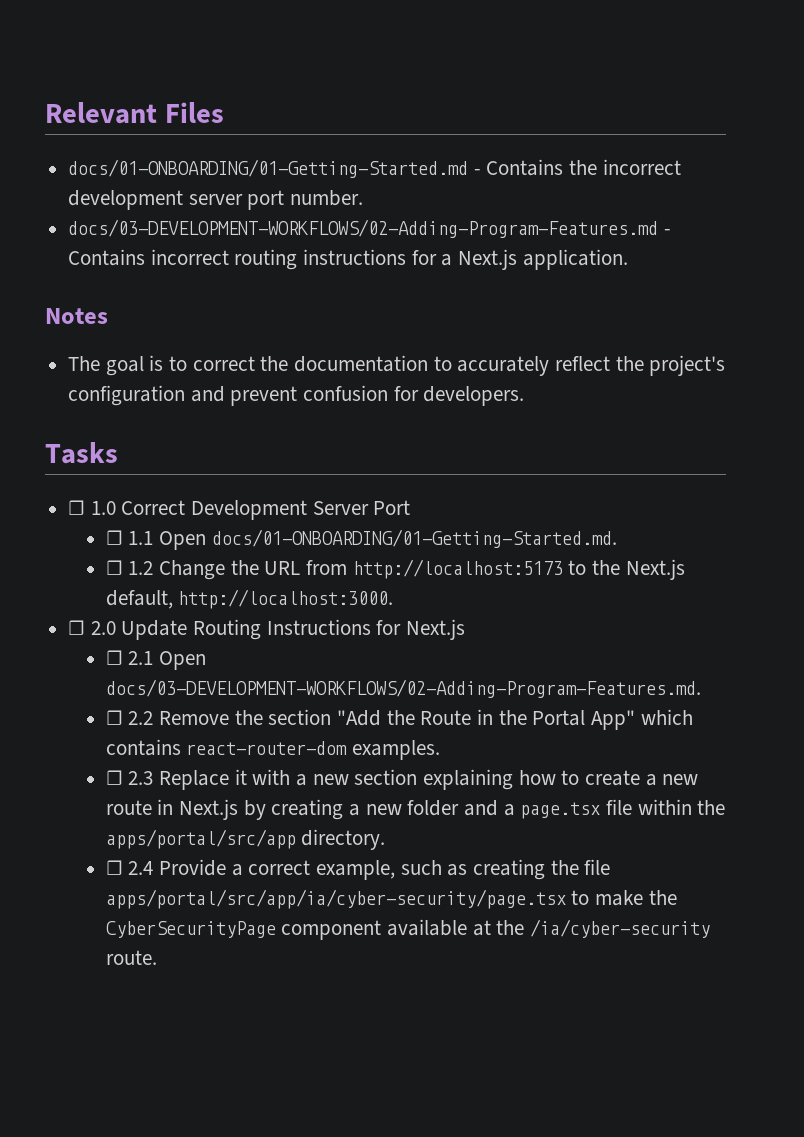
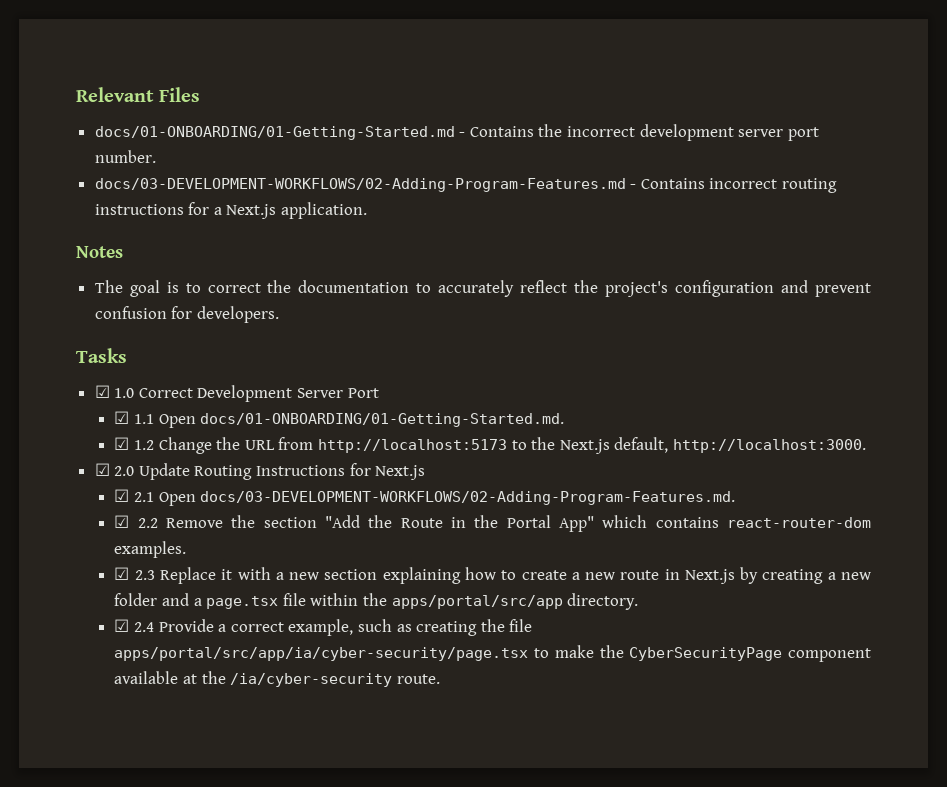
- ☐ 1.0 Correct Development Server Port
+ ☑ 1.0 Correct Development Server Port
- ☐ 1.1 Open docs/01-ONBOARDING/01-Getting-Started.md.
+ ☑ 1.1 Open docs/01-ONBOARDING/01-Getting-Started.md.
- ☐ 1.2 Change the URL from http://localhost:5173 to the Next.js default, http://localhost:3000.
+ ☑ 1.2 Change the URL from http://localhost:5173 to the Next.js default, http://localhost:3000.
- ☐ 2.0 Update Routing Instructions for Next.js
+ ☑ 2.0 Update Routing Instructions for Next.js
- ☐ 2.1 Open docs/03-DEVELOPMENT-WORKFLOWS/02-Adding-Program-Features.md.
+ ☑ 2.1 Open docs/03-DEVELOPMENT-WORKFLOWS/02-Adding-Program-Features.md.
- ☐ 2.2 Remove the section "Add the Route in the Portal App" which contains react-router-dom examples.
+ ☑ 2.2 Remove the section "Add the Route in the Portal App" which contains react-router-dom examples.
- ☐ 2.3 Replace it with a new section explaining how to create a new route in Next.js by creating a new folder and a page.tsx file within the apps/portal/src/app directory.
+ ☑ 2.3 Replace it with a new section explaining how to create a new route in Next.js by creating a new folder and a page.tsx file within the apps/portal/src/app directory.
- ☐ 2.4 Provide a correct example, such as creating the file apps/portal/src/app/ia/cyber-security/page.tsx to make the CyberSecurityPage component available at the /ia/cyber-security route.
+ ☑ 2.4 Provide a correct example, such as creating the file apps/portal/src/app/ia/cyber-security/page.tsx to make the CyberSecurityPage component available at the /ia/cyber-security route.

